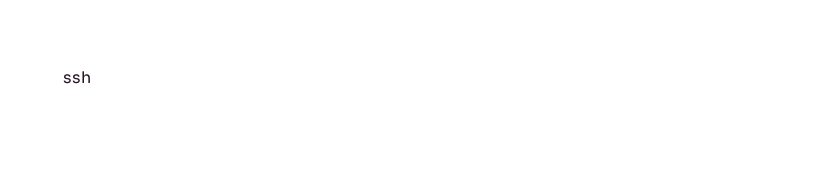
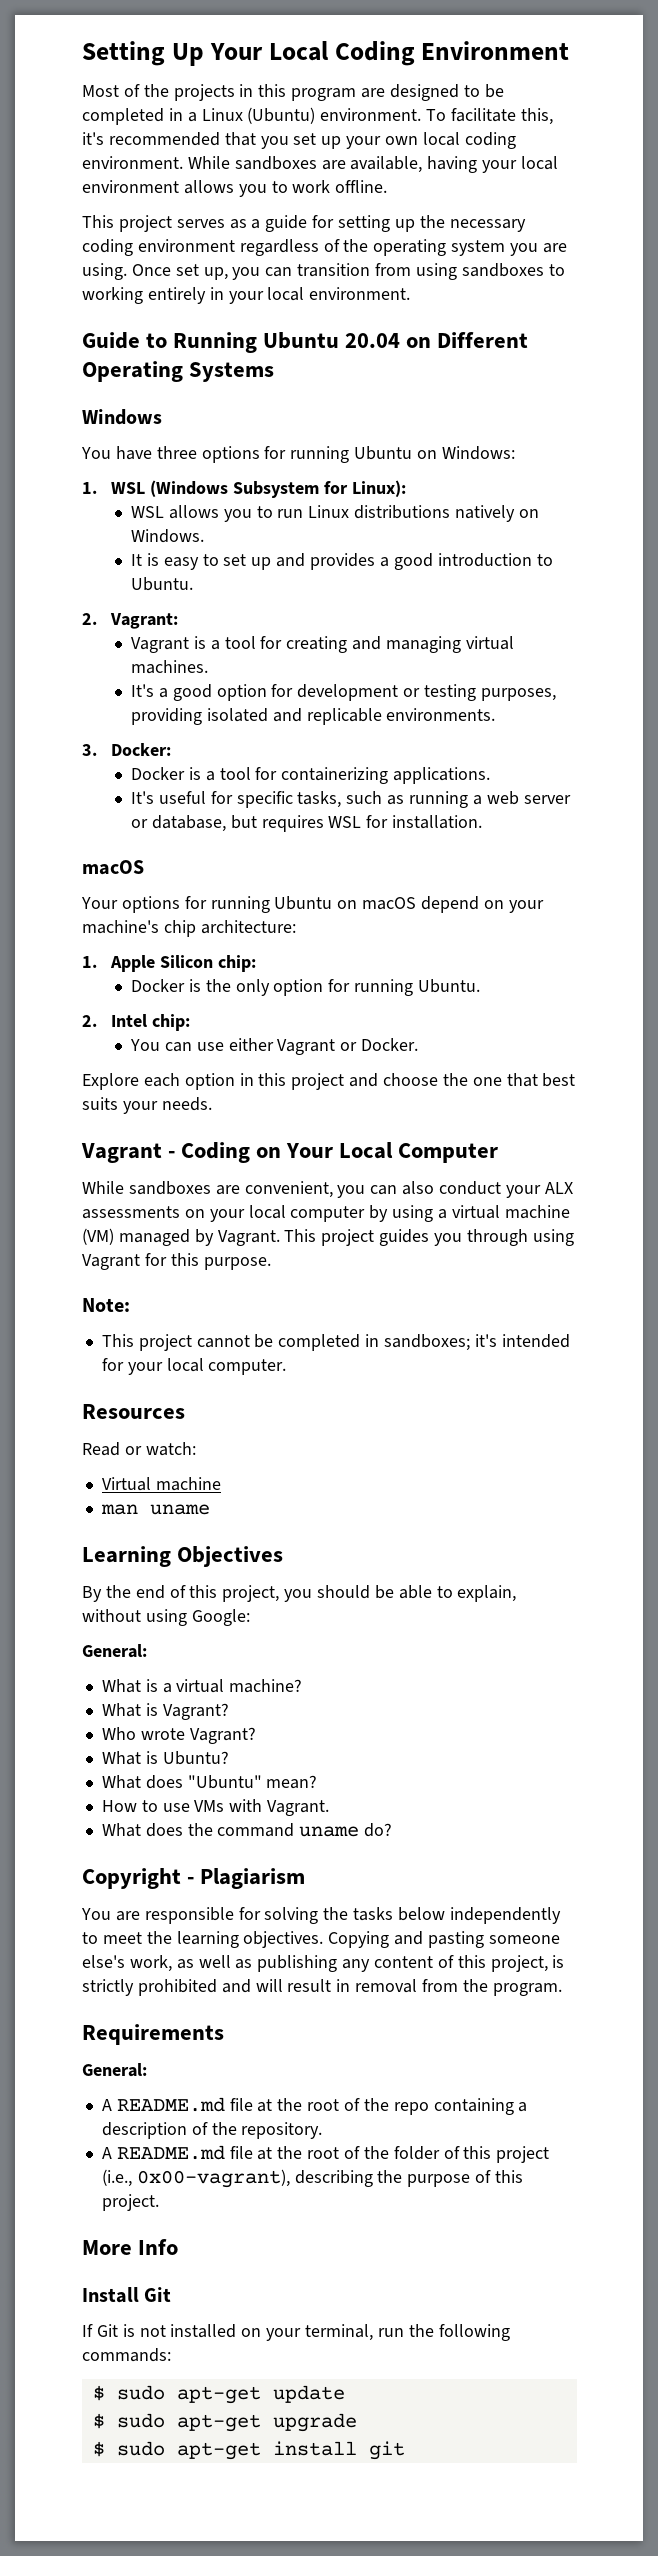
- ssh
+ Setting Up Your Local Coding Environment
+ Most of the projects in this program are designed to be completed in a Linux (Ubuntu) environment. To facilitate this, it's recommended that you set up your own local coding environment. While sandboxes are available, having your local environment allows you to work offline.
+ This project serves as a guide for setting up the necessary coding environment regardless of the operating system you are using. Once set up, you can transition from using sandboxes to working entirely in your local environment.
+ Guide to Running Ubuntu 20.04 on Different Operating Systems
+ Windows
+ You have three options for running Ubuntu on Windows:
+ 1. WSL (Windows Subsystem for Linux):
+ WSL allows you to run Linux distributions natively on Windows.
+ It is easy to set up and provides a good introduction to Ubuntu.
+ 2. Vagrant:
+ Vagrant is a tool for creating and managing virtual machines.
+ It's a good option for development or testing purposes, providing isolated and replicable environments.
+ 3. Docker:
+ Docker is a tool for containerizing applications.
+ It's useful for specific tasks, such as running a web server or database, but requires WSL for installation.
+ macOS
+ Your options for running Ubuntu on macOS depend on your machine's chip architecture:
+ 1. Apple Silicon chip:
+ Docker is the only option for running Ubuntu.
+ 2. Intel chip:
+ You can use either Vagrant or Docker.
+ Explore each option in this project and choose the one that best suits your needs.
+ Vagrant - Coding on Your Local Computer
+ While sandboxes are convenient, you can also conduct your ALX assessments on your local computer by using a virtual machine (VM) managed by Vagrant. This project guides you through using Vagrant for this purpose.
+ Note:
+ This project cannot be completed in sandboxes; it's intended for your local computer.
+ Resources
+ Read or watch:
+ Virtual machine
+ man uname
+ Learning Objectives
+ By the end of this project, you should be able to explain, without using Google:
+ General:
+ What is a virtual machine?
+ What is Vagrant?
+ Who wrote Vagrant?
+ What is Ubuntu?
+ What does "Ubuntu" mean?
+ How to use VMs with Vagrant.
+ What does the command uname do?
+ Copyright - Plagiarism
+ You are responsible for solving the tasks below independently to meet the learning objectives. Copying and pasting someone else's work, as well as publishing any content of this project, is strictly prohibited and will result in removal from the program.
+ Requirements
+ General:
+ A README.md file at the root of the repo containing a description of the repository.
+ A README.md file at the root of the folder of this project (i.e., 0x00-vagrant), describing the purpose of this project.
+ More Info
+ Install Git
+ If Git is not installed on your terminal, run the following commands:
+ $ sudo apt-get update
+ $ sudo apt-get upgrade
+ $ sudo apt-get install git

